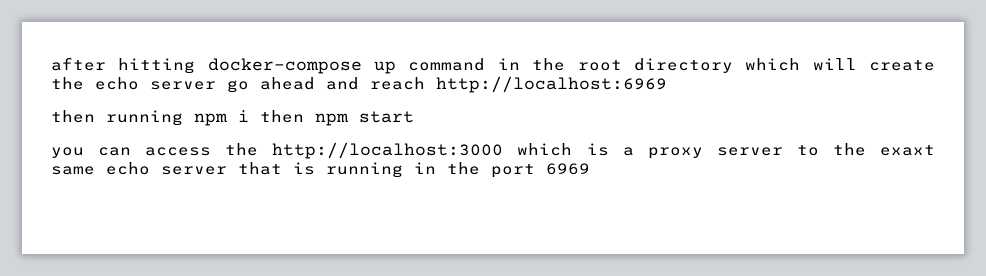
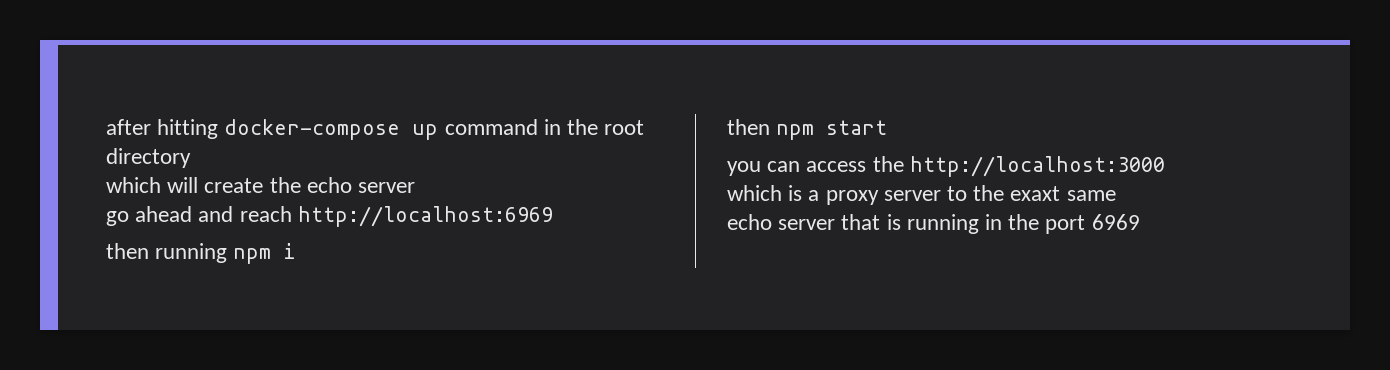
- after hitting docker-compose up command in the root directory which will create the echo server go ahead and reach http://localhost:6969
+ after hitting docker-compose up command in the root directory
+ which will create the echo server
+ go ahead and reach http://localhost:6969
- then running npm i then npm start
+ then running npm i
+ then npm start
- you can access the http://localhost:3000 which is a proxy server to the exaxt same echo server that is running in the port 6969
+ you can access the http://localhost:3000
+ which is a proxy server to the exaxt same
+ echo server that is running in the port 6969

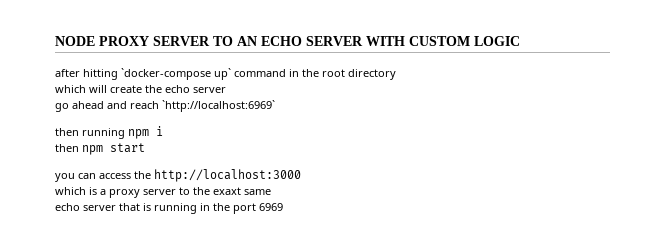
- after hitting docker-compose up command in the root directory
+ NODE PROXY SERVER TO AN ECHO SERVER WITH CUSTOM LOGIC
+ after hitting `docker-compose up` command in the root directory
- go ahead and reach http://localhost:6969
+ go ahead and reach `http://localhost:6969`

